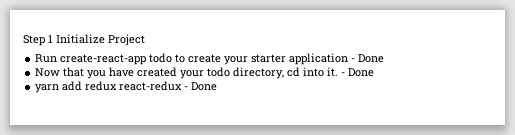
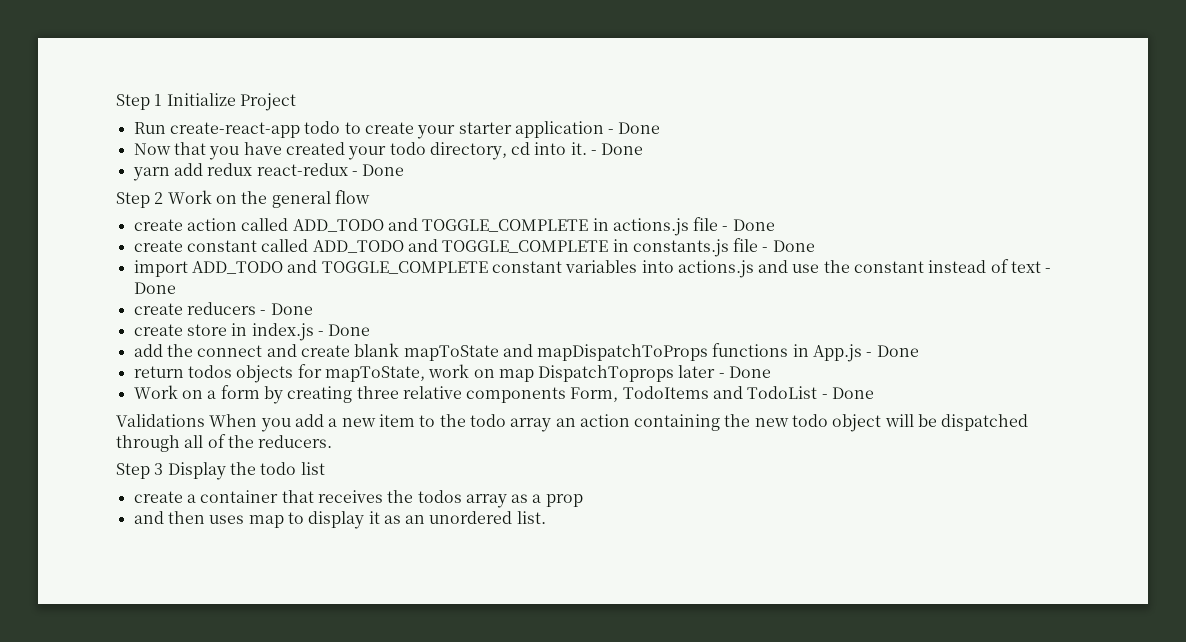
+ Step 2 Work on the general flow
+ create action called ADD_TODO and TOGGLE_COMPLETE in actions.js file - Done
+ create constant called ADD_TODO and TOGGLE_COMPLETE in constants.js file - Done
+ import ADD_TODO and TOGGLE_COMPLETE constant variables into actions.js and use the constant instead of text - Done
+ create reducers - Done
+ create store in index.js - Done
+ add the connect and create blank mapToState and mapDispatchToProps functions in App.js - Done
+ return todos objects for mapToState, work on map DispatchToprops later - Done
+ Work on a form by creating three relative components Form, TodoItems and TodoList - Done
+ Validations When you add a new item to the todo array an action containing the new todo object will be dispatched through all of the reducers.
+ Step 3 Display the todo list
+ create a container that receives the todos array as a prop
+ and then uses map to display it as an unordered list.

